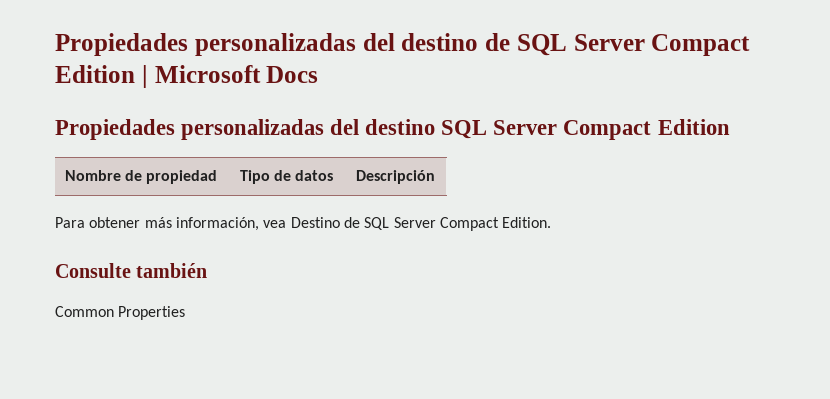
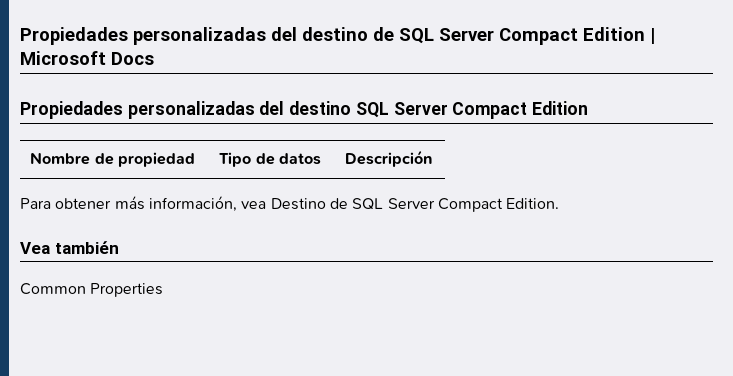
- Consulte también
+ Vea también

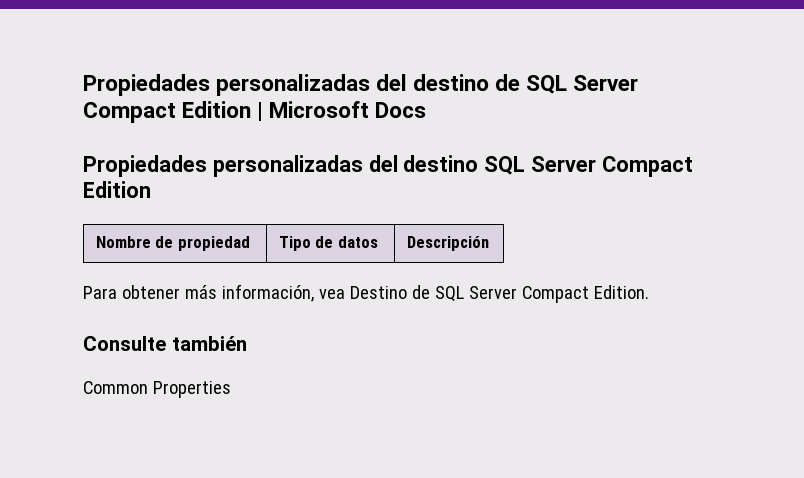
- Vea también
+ Consulte también

